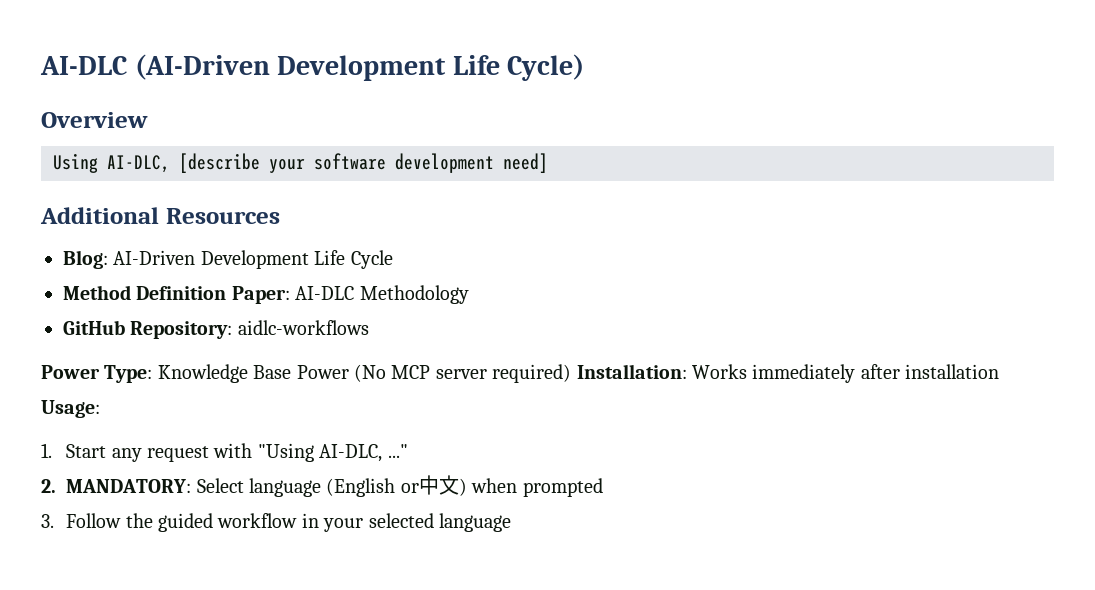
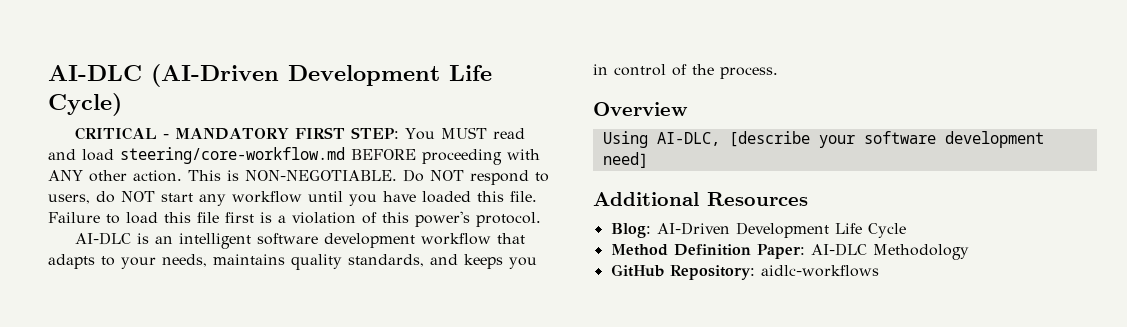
+ CRITICAL - MANDATORY FIRST STEP: You MUST read and load steering/core-workflow.md BEFORE proceeding with ANY other action. This is NON-NEGOTIABLE. Do NOT respond to users, do NOT start any workflow until you have loaded this file. Failure to load this file first is a violation of this power's protocol.
+ AI-DLC is an intelligent software development workflow that adapts to your needs, maintains quality standards, and keeps you in control of the process.
- Power Type: Knowledge Base Power (No MCP server required) Installation: Works immediately after installation Usage:
- 1. Start any request with "Using AI-DLC, ..."
- 2. MANDATORY: Select language (English or中文) when prompted
- 3. Follow the guided workflow in your selected language

